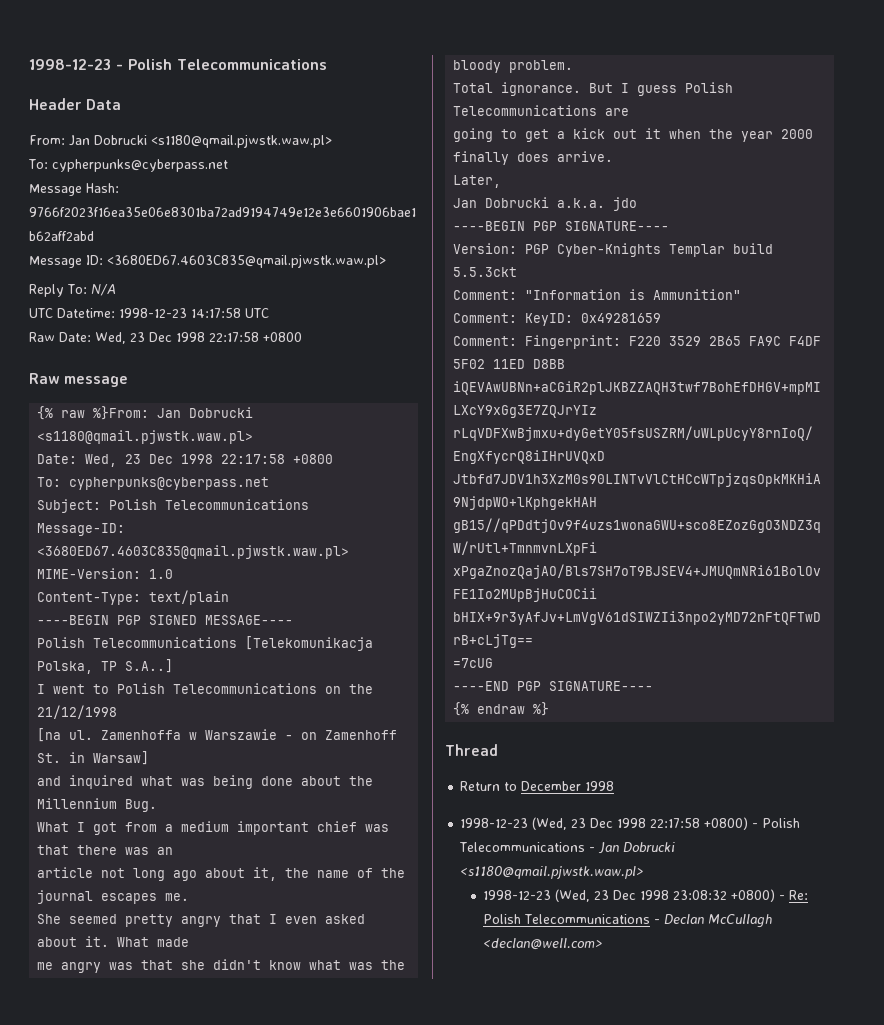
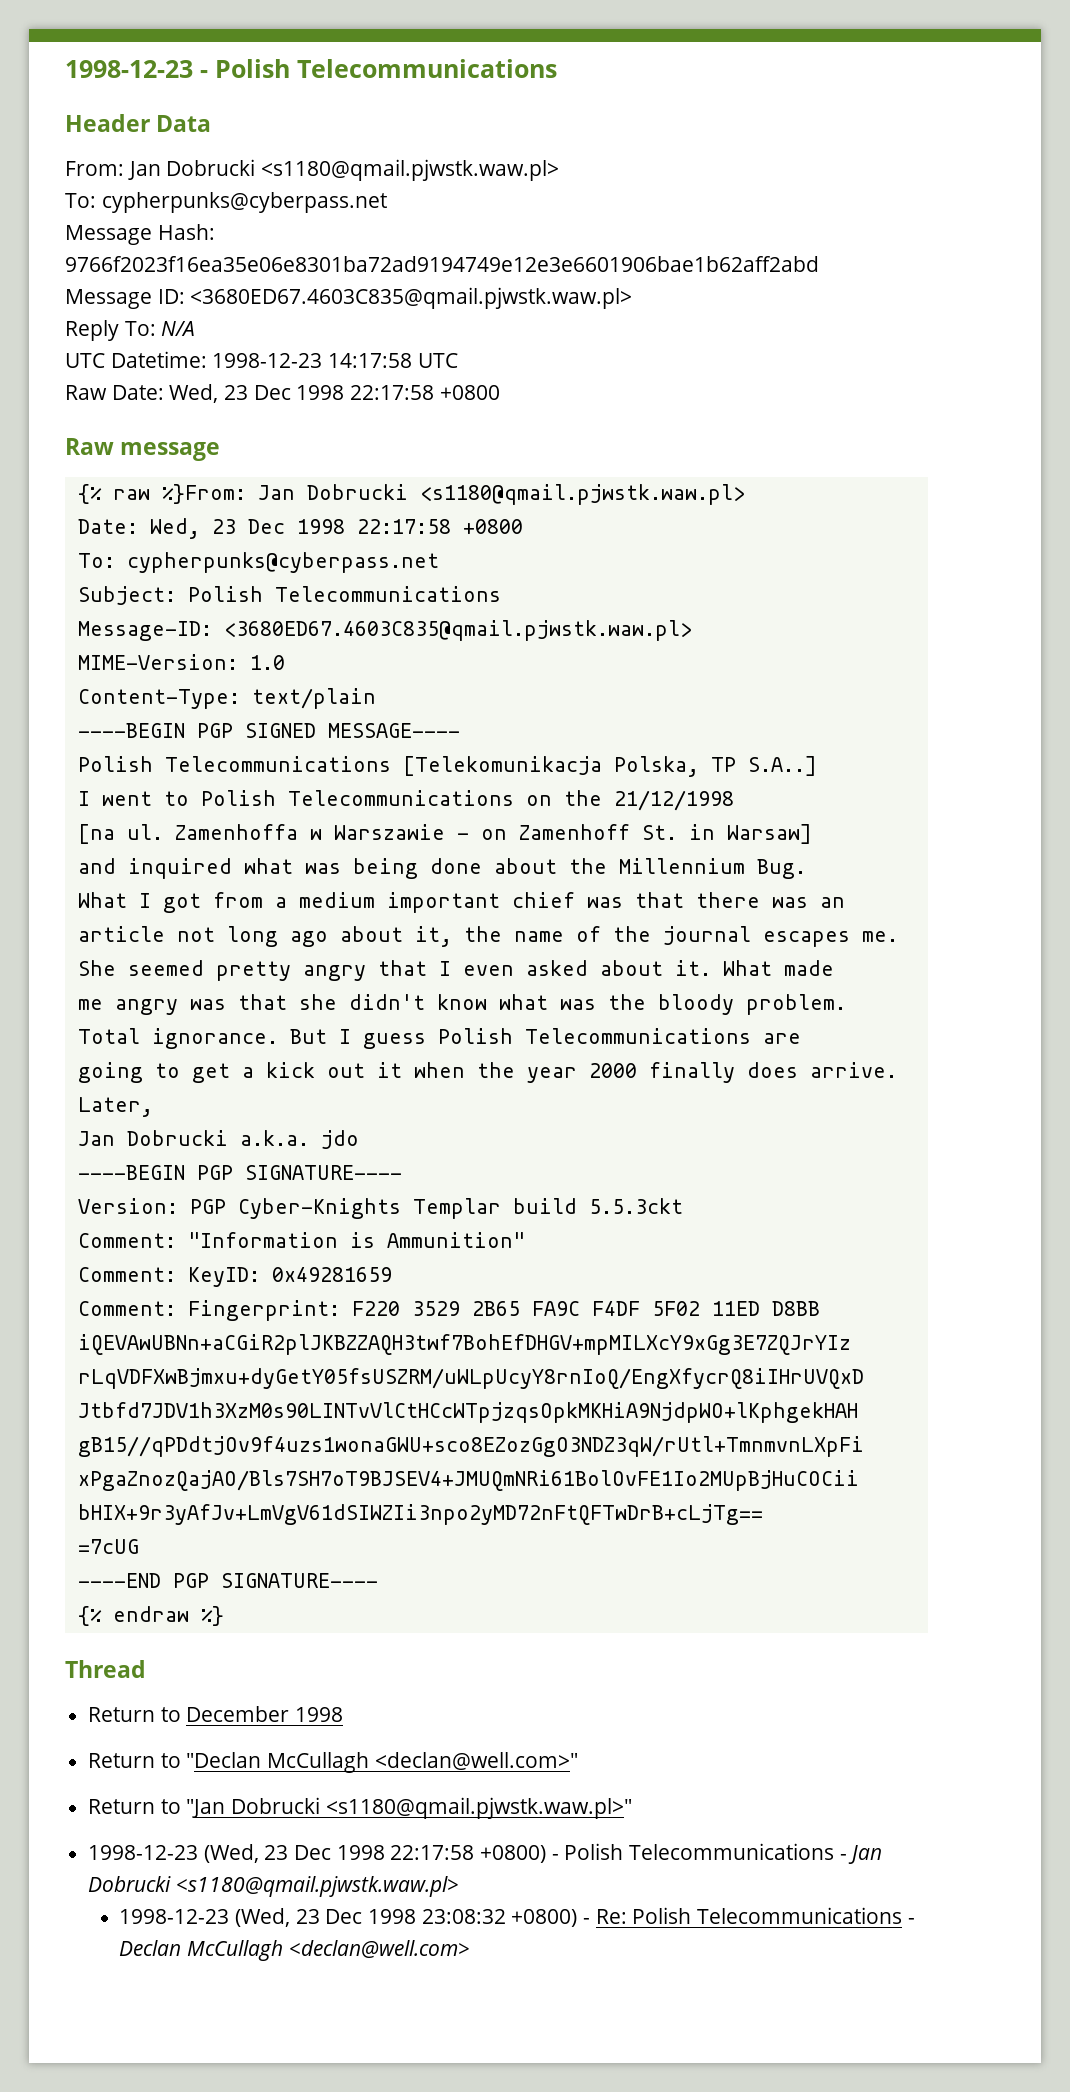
+ Return to "Declan McCullagh <declan@well.com>"
+ Return to "Jan Dobrucki <s1180@qmail.pjwstk.waw.pl>"

